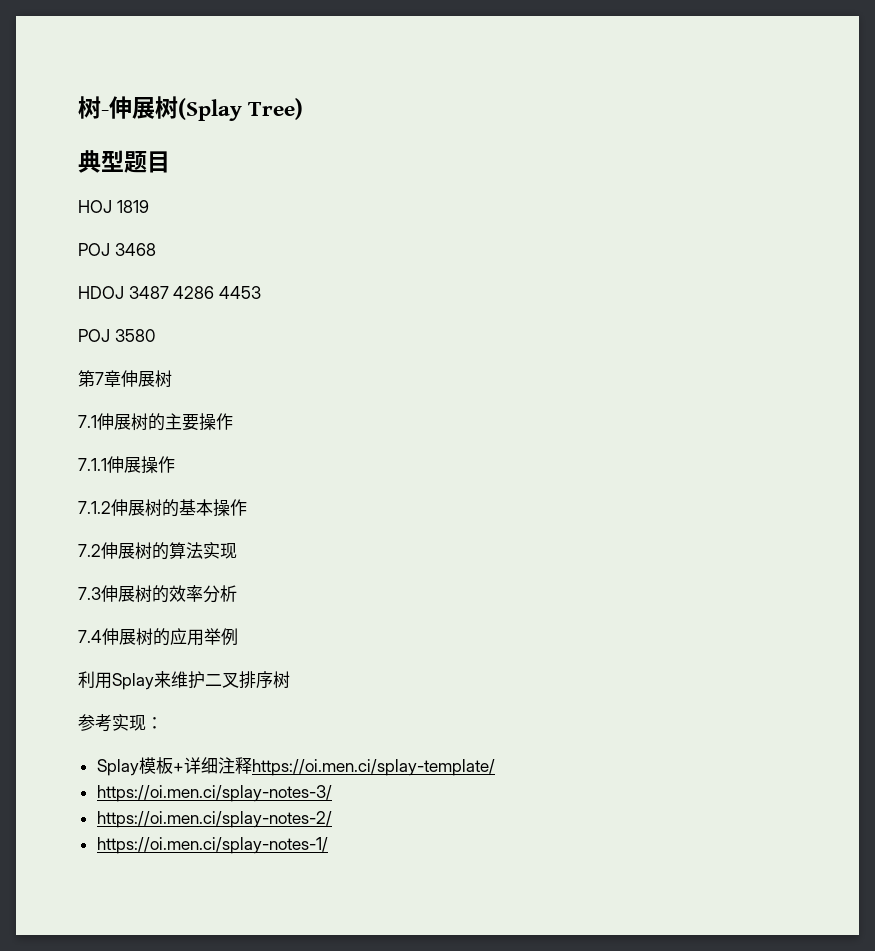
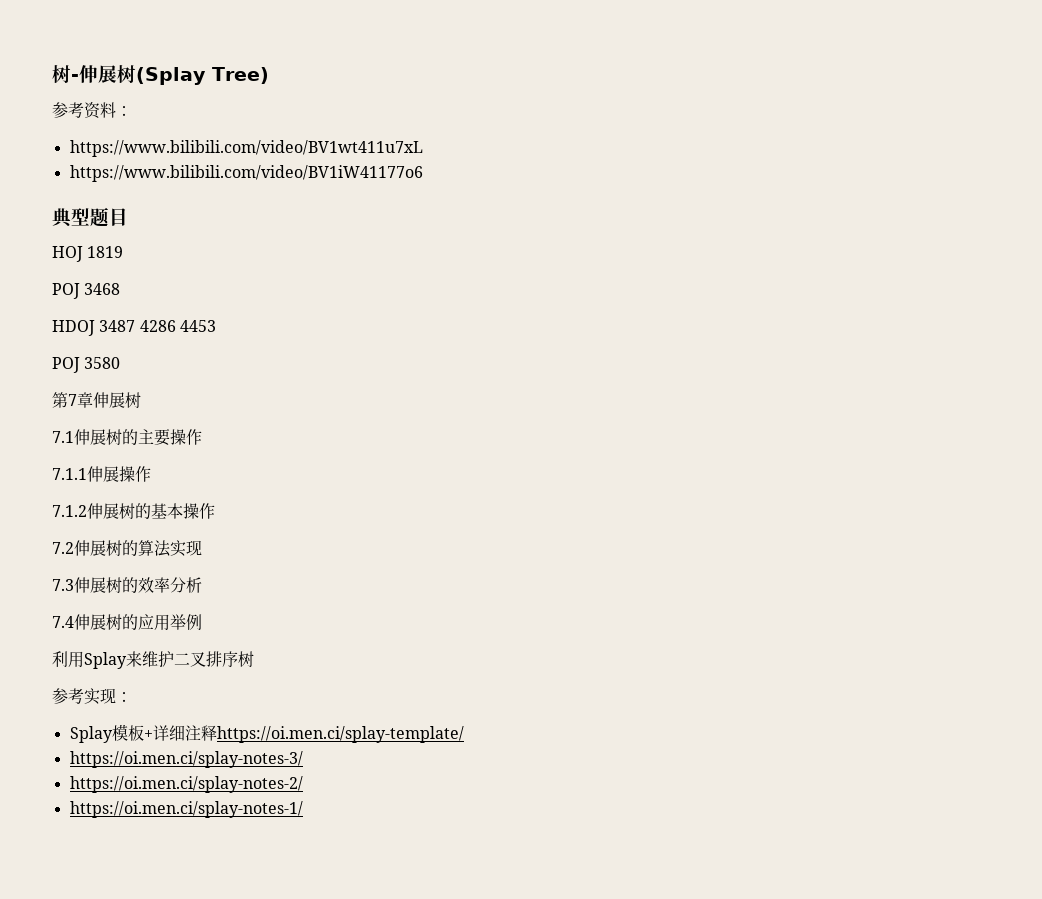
+ 参考资料：
+ https://www.bilibili.com/video/BV1wt411u7xL
+ https://www.bilibili.com/video/BV1iW41177o6

